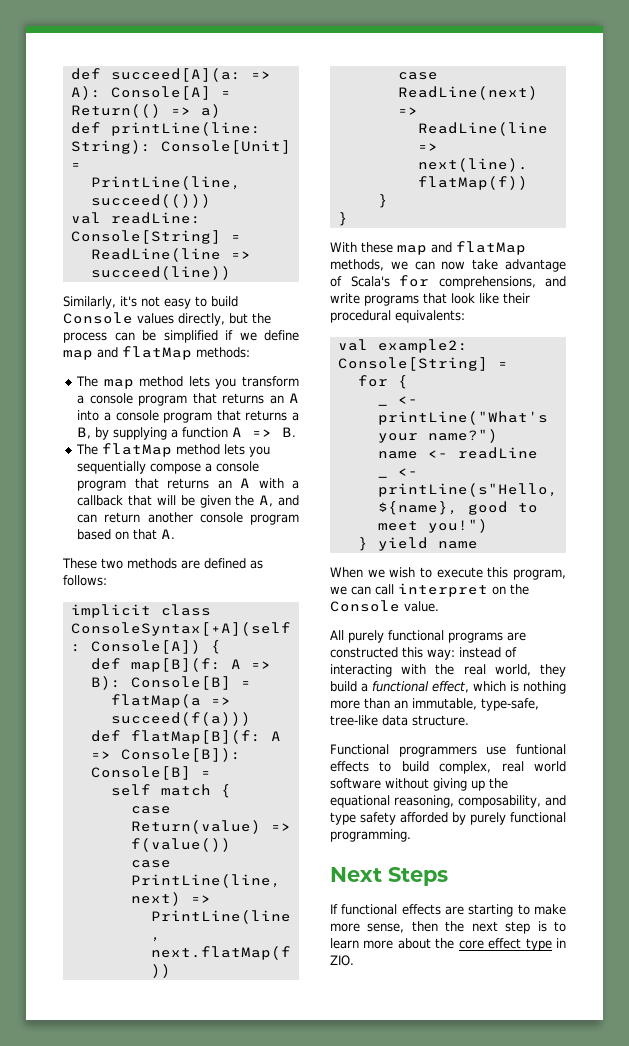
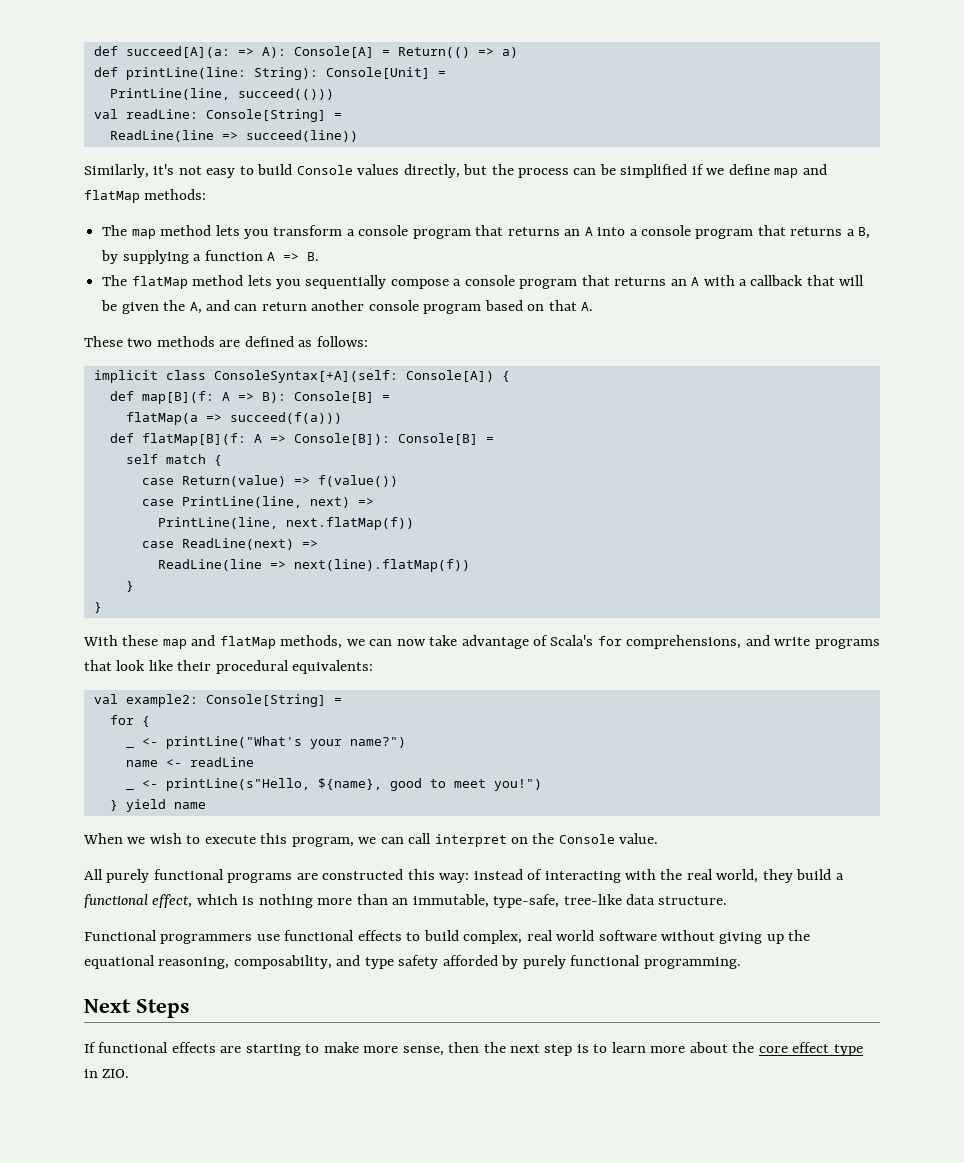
- Functional programmers use funtional effects to build complex, real world software without giving up the equational reasoning, composability, and type safety afforded by purely functional programming.
+ Functional programmers use functional effects to build complex, real world software without giving up the equational reasoning, composability, and type safety afforded by purely functional programming.

